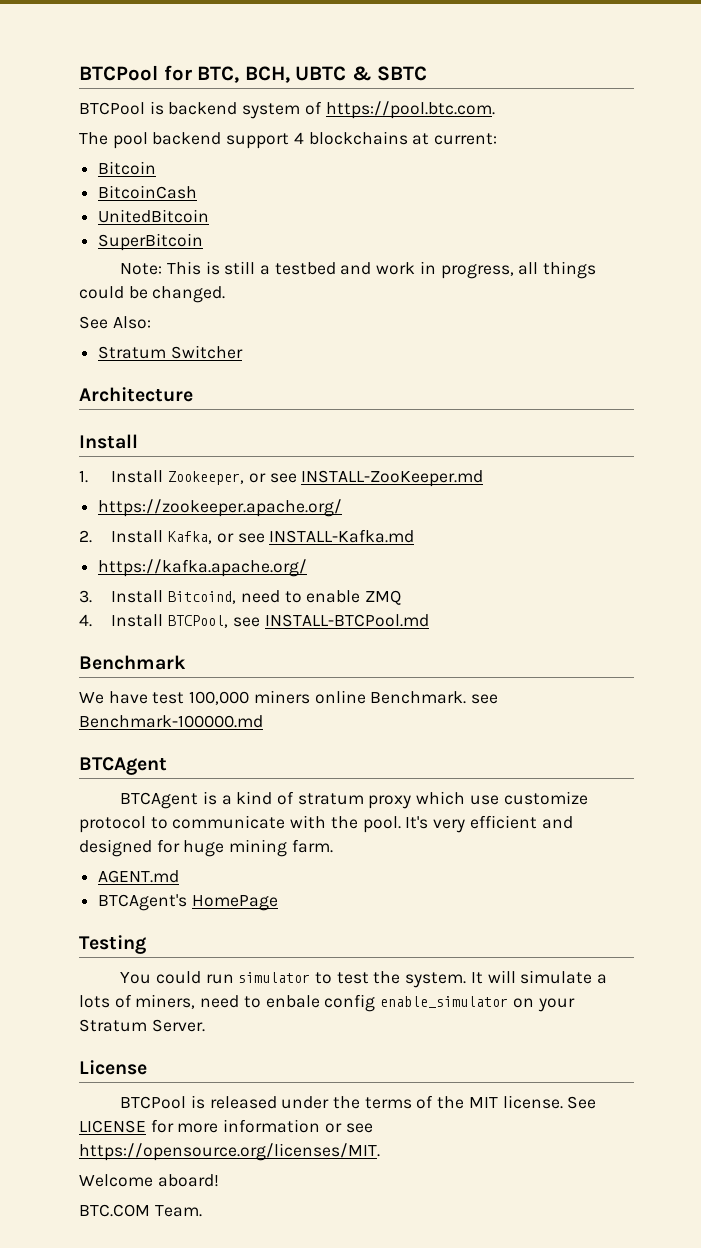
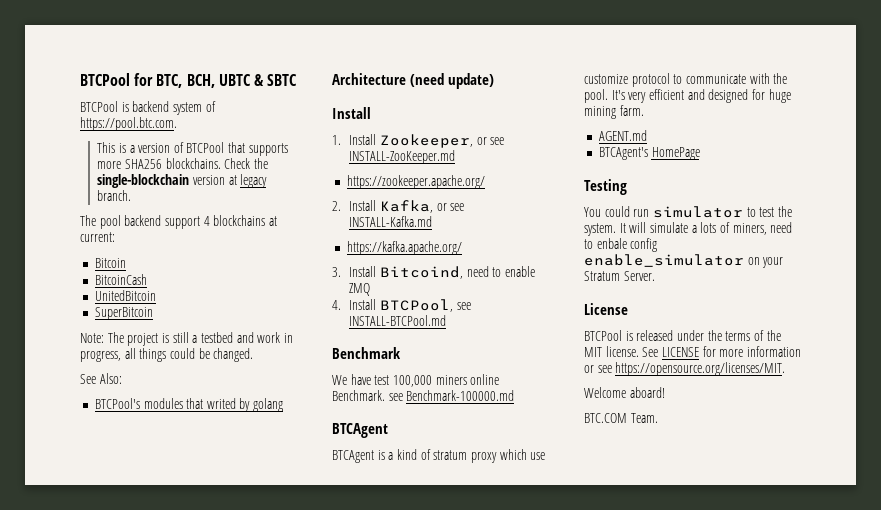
+ This is a version of BTCPool that supports more SHA256 blockchains. Check the single-blockchain version at legacy branch.
- Note: This is still a testbed and work in progress, all things could be changed.
+ Note: The project is still a testbed and work in progress, all things could be changed.
- Stratum Switcher
+ BTCPool's modules that writed by golang
- Architecture
+ Architecture (need update)

